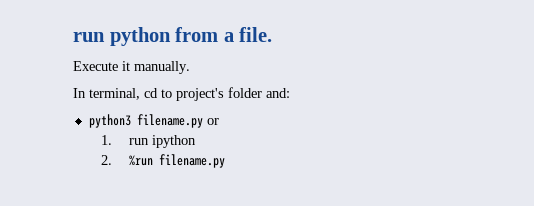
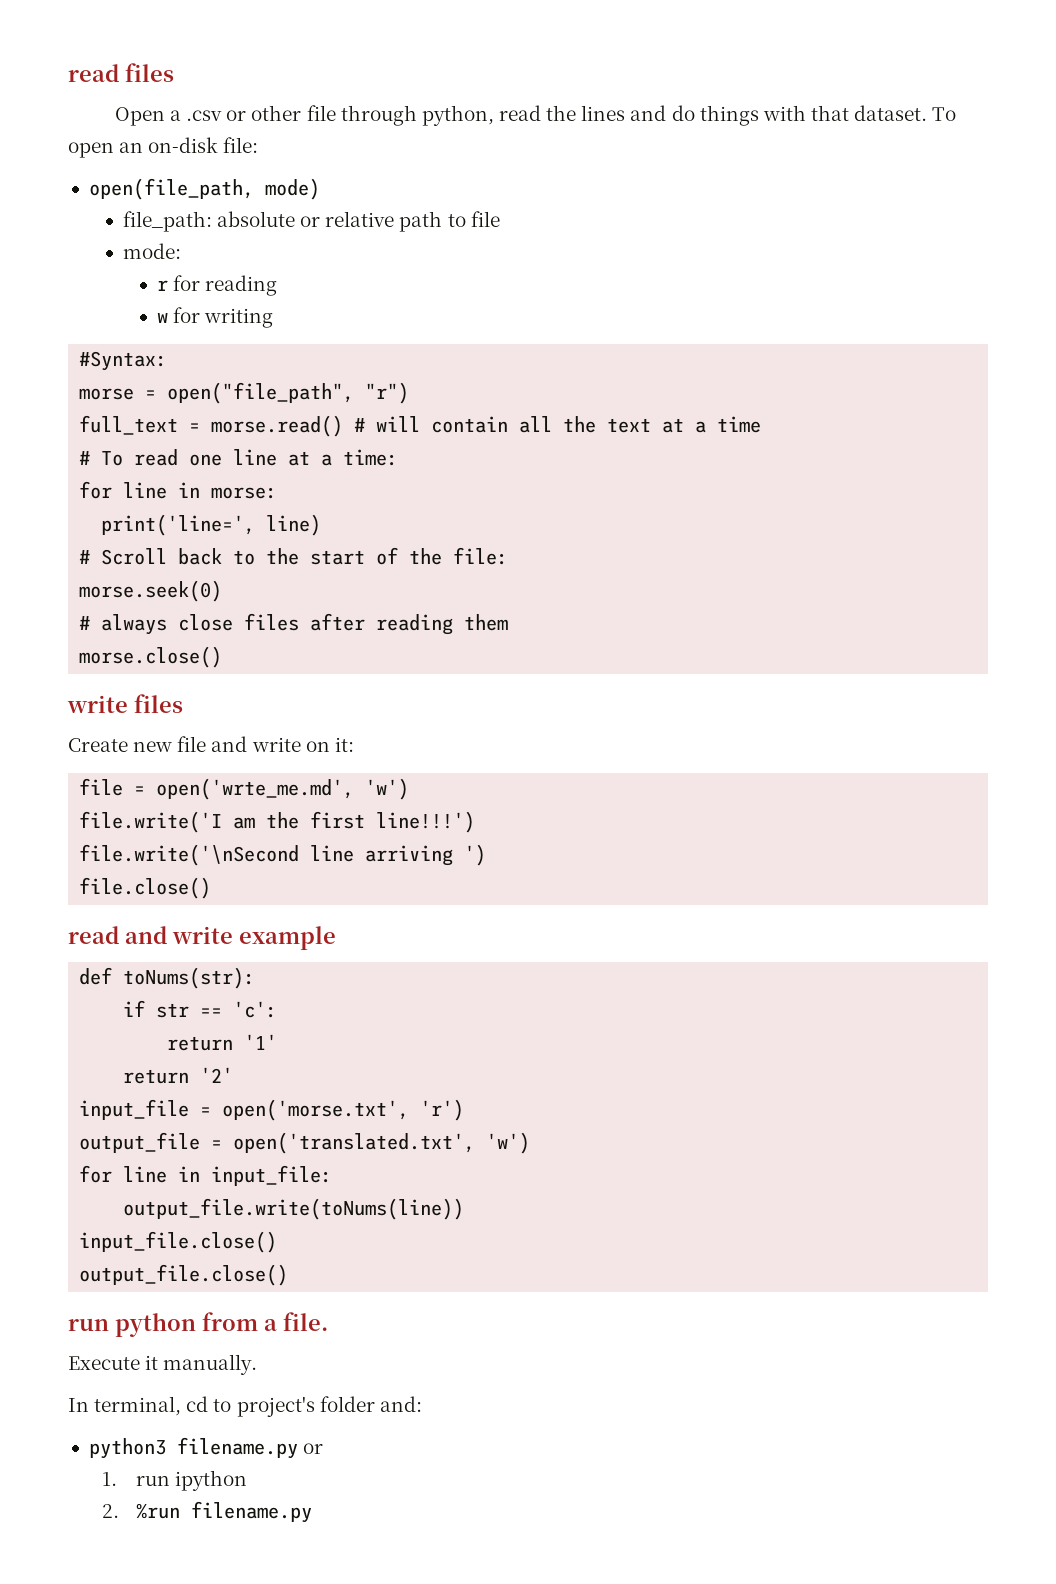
+ read files
+ Open a .csv or other file through python, read the lines and do things with that dataset. To open an on-disk file:
+ open(file_path, mode)
+ file_path: absolute or relative path to file
+ mode:
+ r for reading
+ w for writing
+ #Syntax:
+ morse = open("file_path", "r")
+ full_text = morse.read() # will contain all the text at a time
+ # To read one line at a time:
+ for line in morse:
+ print('line=', line)
+ # Scroll back to the start of the file:
+ morse.seek(0)
+ # always close files after reading them
+ morse.close()
+ write files
+ Create new file and write on it:
+ file = open('wrte_me.md', 'w')
+ file.write('I am the first line!!!')
+ file.write('\nSecond line arriving ')
+ file.close()
+ read and write example
+ def toNums(str):
+ if str == 'c':
+ return '1'
+ return '2'
+ input_file = open('morse.txt', 'r')
+ output_file = open('translated.txt', 'w')
+ for line in input_file:
+ output_file.write(toNums(line))
+ input_file.close()
+ output_file.close()

